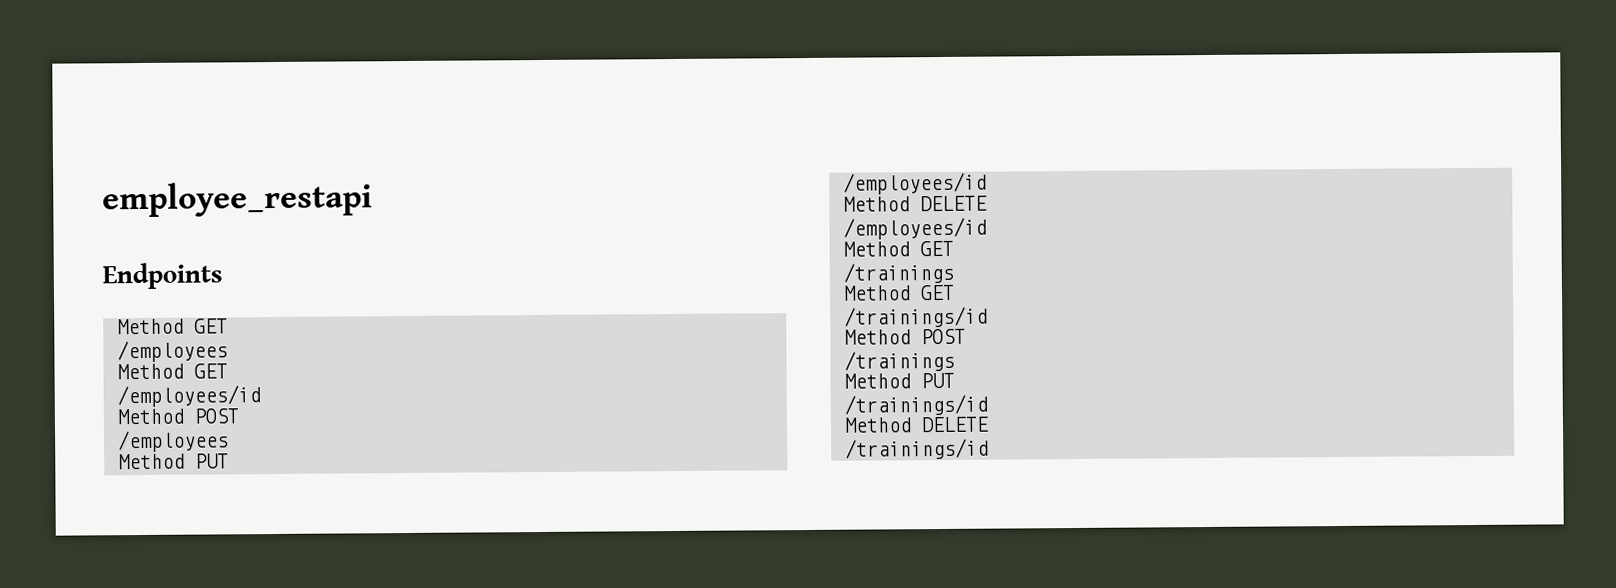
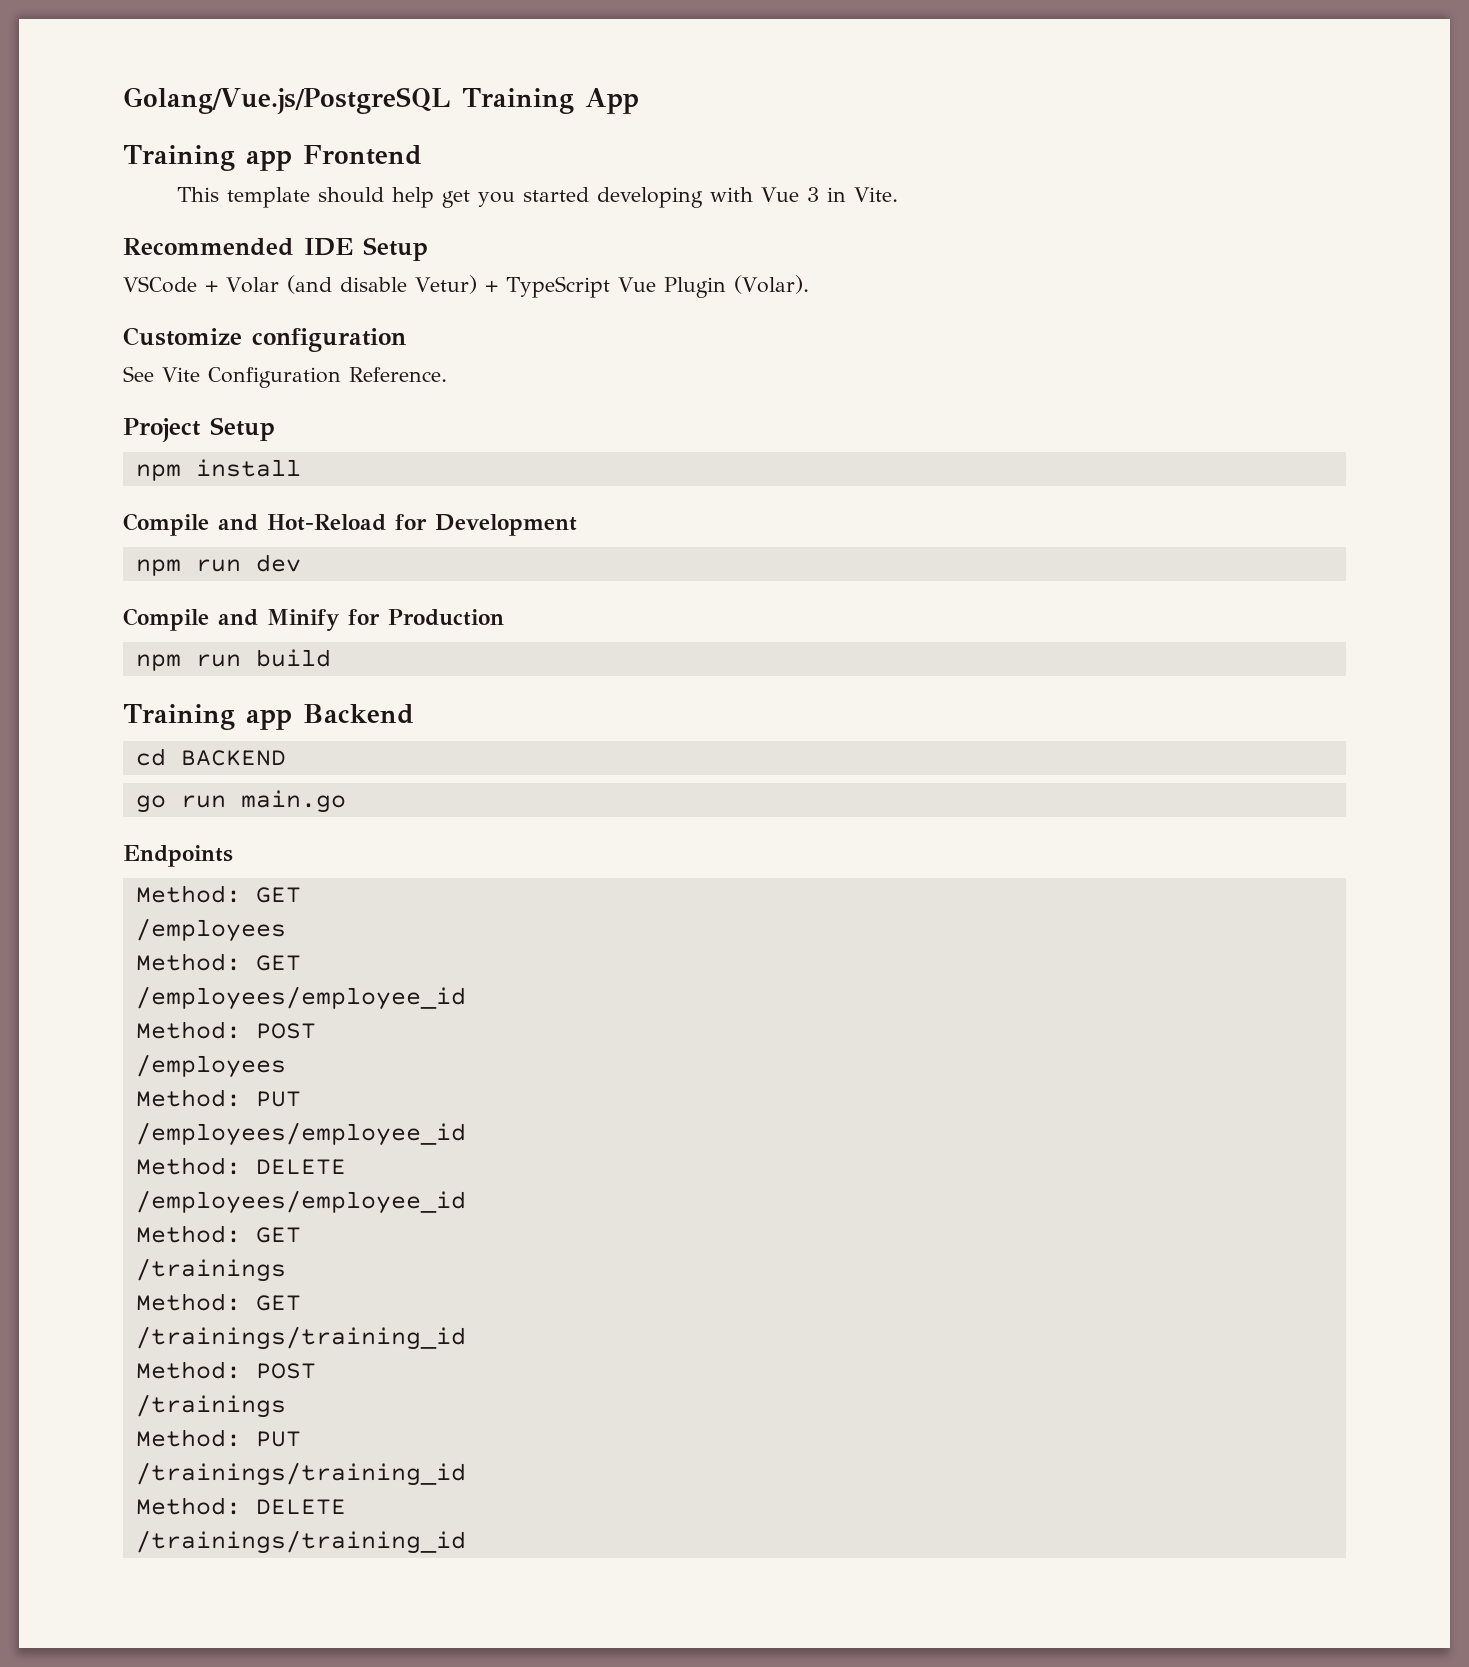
- employee_restapi
+ Golang/Vue.js/PostgreSQL Training App
+ Training app Frontend
+ This template should help get you started developing with Vue 3 in Vite.
+ Recommended IDE Setup
+ VSCode + Volar (and disable Vetur) + TypeScript Vue Plugin (Volar).
+ Customize configuration
+ See Vite Configuration Reference.
+ Project Setup
+ npm install
+ Compile and Hot-Reload for Development
+ npm run dev
+ Compile and Minify for Production
+ npm run build
+ Training app Backend
+ cd BACKEND
+ go run main.go
  Endpoints
- Method GET
+ Method: GET
  /employees
- Method GET
- /employees/id
- Method POST
+ Method: GET
+ /employees/employee_id
+ Method: POST
  /employees
- Method PUT
- /employees/id
- Method DELETE
- /employees/id
- Method GET
+ Method: PUT
+ /employees/employee_id
+ Method: DELETE
+ /employees/employee_id
+ Method: GET
  /trainings
- Method GET
- /trainings/id
- Method POST
+ Method: GET
+ /trainings/training_id
+ Method: POST
  /trainings
- Method PUT
- /trainings/id
- Method DELETE
- /trainings/id
+ Method: PUT
+ /trainings/training_id
+ Method: DELETE
+ /trainings/training_id

